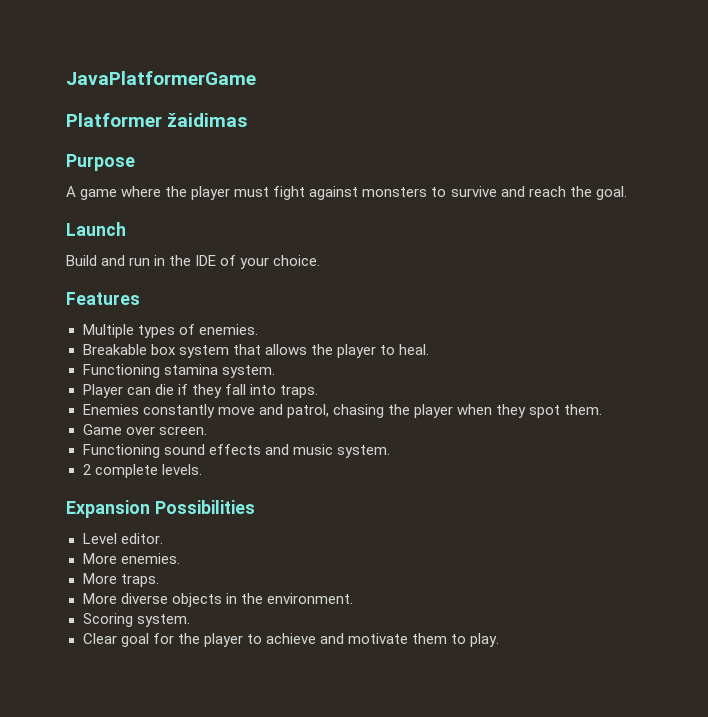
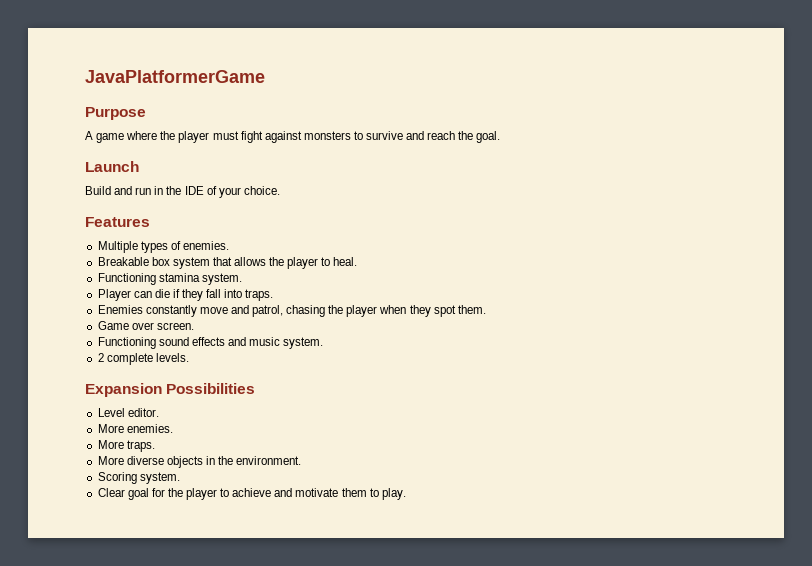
- Platformer žaidimas

